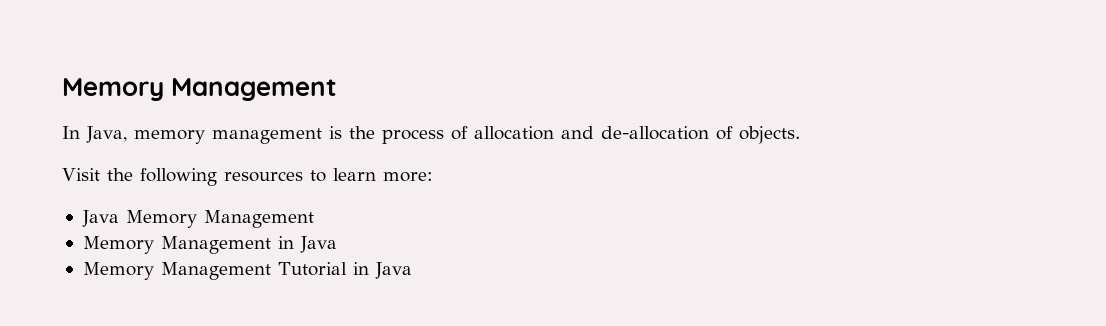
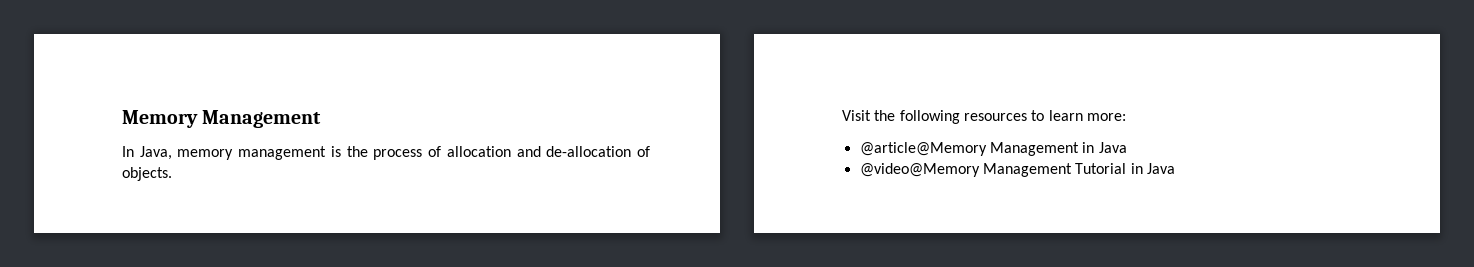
- Java Memory Management
- Memory Management in Java
+ @article@Memory Management in Java
- Memory Management Tutorial in Java
+ @video@Memory Management Tutorial in Java

